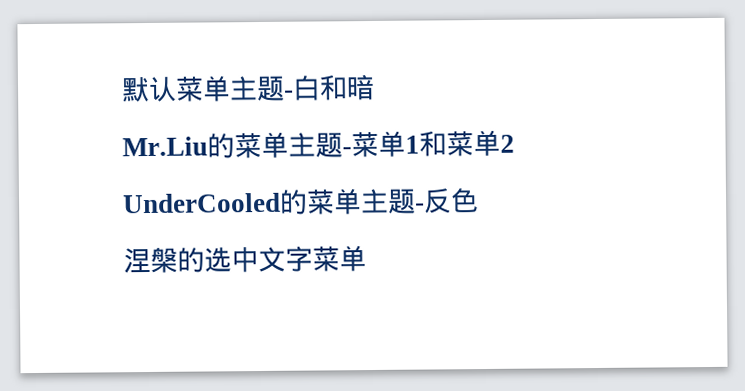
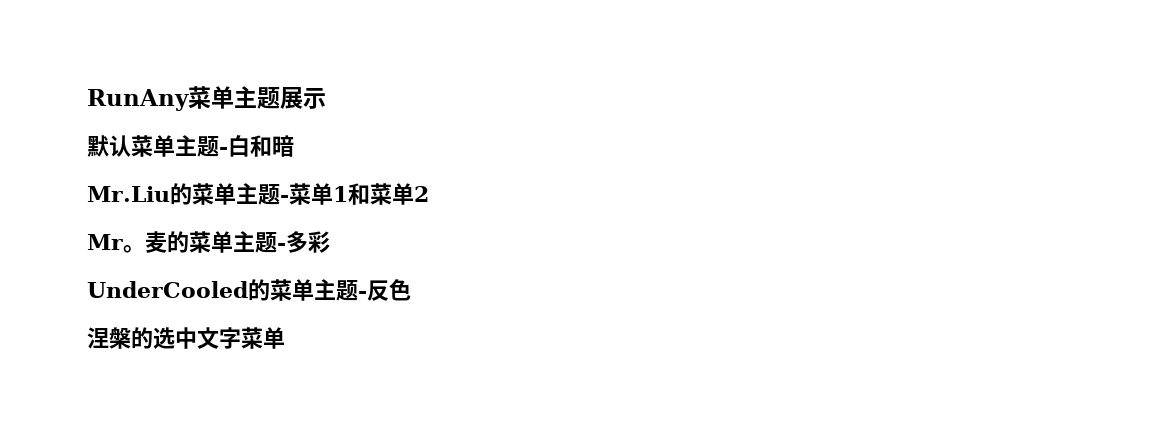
+ RunAny菜单主题展示
+ Mr。麦的菜单主题-多彩

